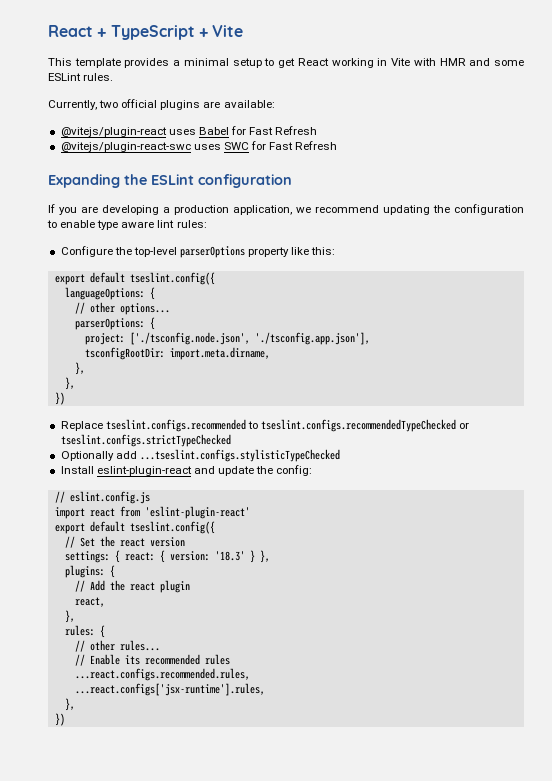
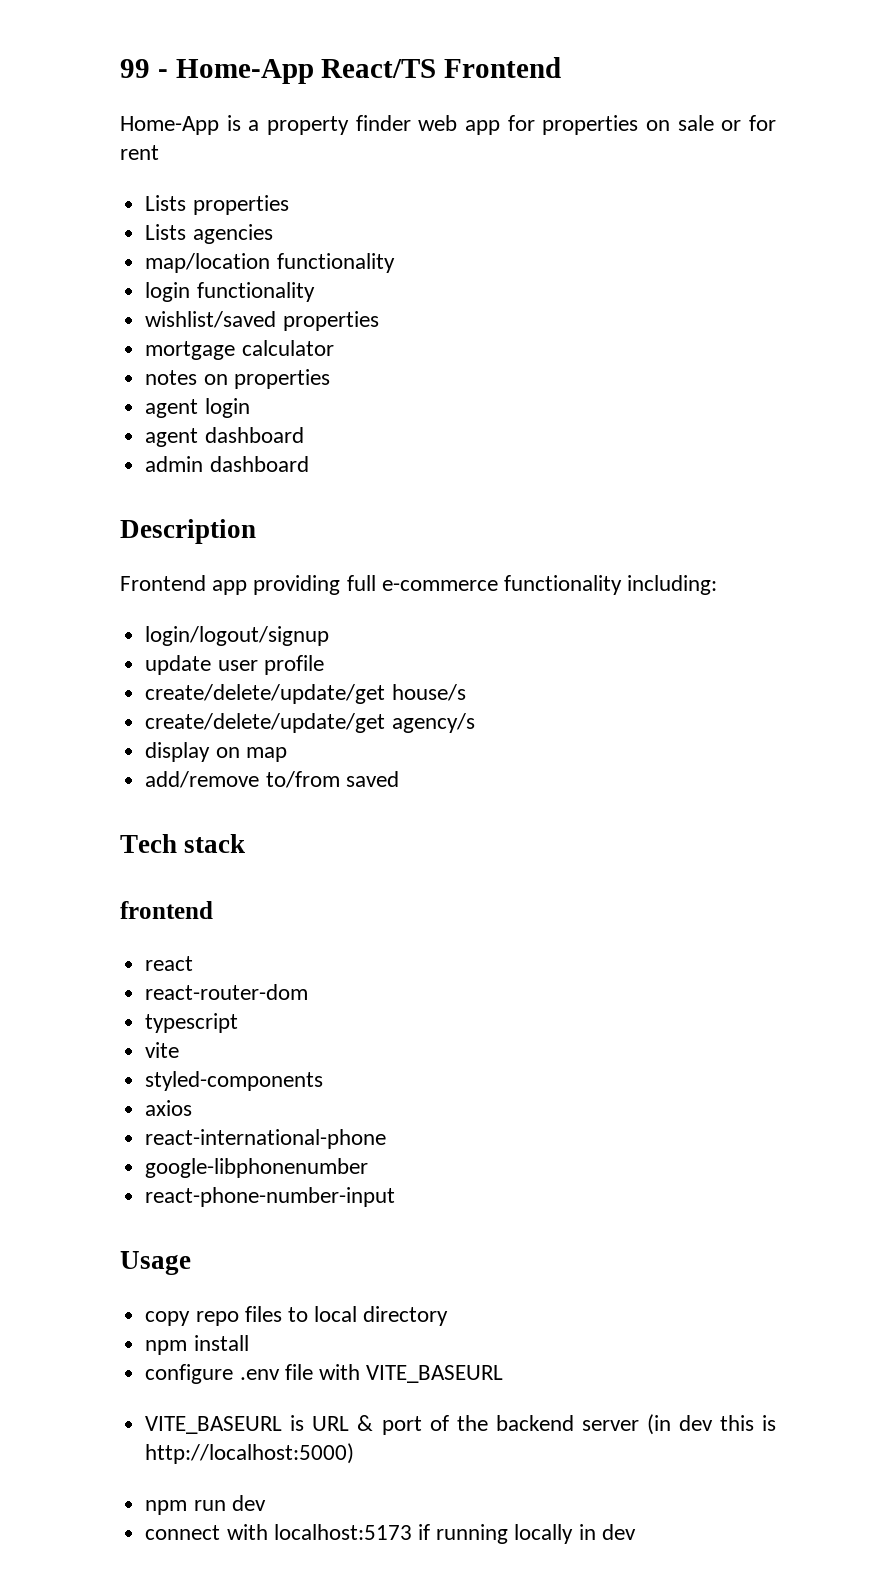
- React + TypeScript + Vite
- This template provides a minimal setup to get React working in Vite with HMR and some ESLint rules.
- Currently, two official plugins are available:
- @vitejs/plugin-react uses Babel for Fast Refresh
- @vitejs/plugin-react-swc uses SWC for Fast Refresh
- Expanding the ESLint configuration
- If you are developing a production application, we recommend updating the configuration to enable type aware lint rules:
- Configure the top-level parserOptions property like this:
- export default tseslint.config({
- languageOptions: {
- // other options...
- parserOptions: {
- project: ['./tsconfig.node.json', './tsconfig.app.json'],
- tsconfigRootDir: import.meta.dirname,
- },
- },
- })
- Replace tseslint.configs.recommended to tseslint.configs.recommendedTypeChecked or tseslint.configs.strictTypeChecked
- Optionally add ...tseslint.configs.stylisticTypeChecked
- Install eslint-plugin-react and update the config:
- // eslint.config.js
- import react from 'eslint-plugin-react'
- export default tseslint.config({
- // Set the react version
- settings: { react: { version: '18.3' } },
- plugins: {
- // Add the react plugin
- react,
- },
- rules: {
- // other rules...
- // Enable its recommended rules
- ...react.configs.recommended.rules,
- ...react.configs['jsx-runtime'].rules,
- },
- })
+ 99 - Home-App React/TS Frontend
+ Home-App is a property finder web app for properties on sale or for rent
+ Lists properties
+ Lists agencies
+ map/location functionality
+ login functionality
+ wishlist/saved properties
+ mortgage calculator
+ notes on properties
+ agent login
+ agent dashboard
+ admin dashboard
+ Description
+ Frontend app providing full e-commerce functionality including:
+ login/logout/signup
+ update user profile
+ create/delete/update/get house/s
+ create/delete/update/get agency/s
+ display on map
+ add/remove to/from saved
+ Tech stack
+ frontend
+ react
+ react-router-dom
+ typescript
+ vite
+ styled-components
+ axios
+ react-international-phone
+ google-libphonenumber
+ react-phone-number-input
+ Usage
+ copy repo files to local directory
+ npm install
+ configure .env file with VITE_BASEURL
+ VITE_BASEURL is URL & port of the backend server (in dev this is http://localhost:5000)
+ npm run dev
+ connect with localhost:5173 if running locally in dev

